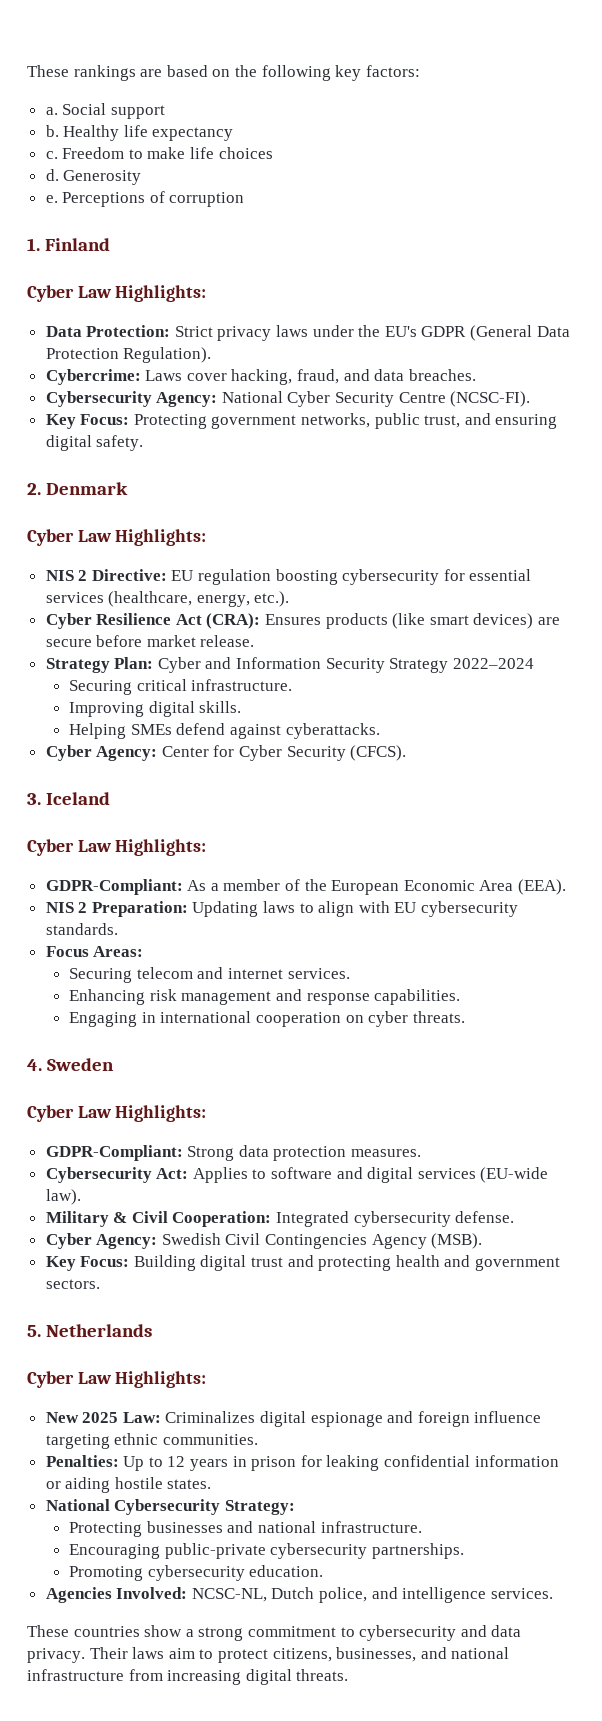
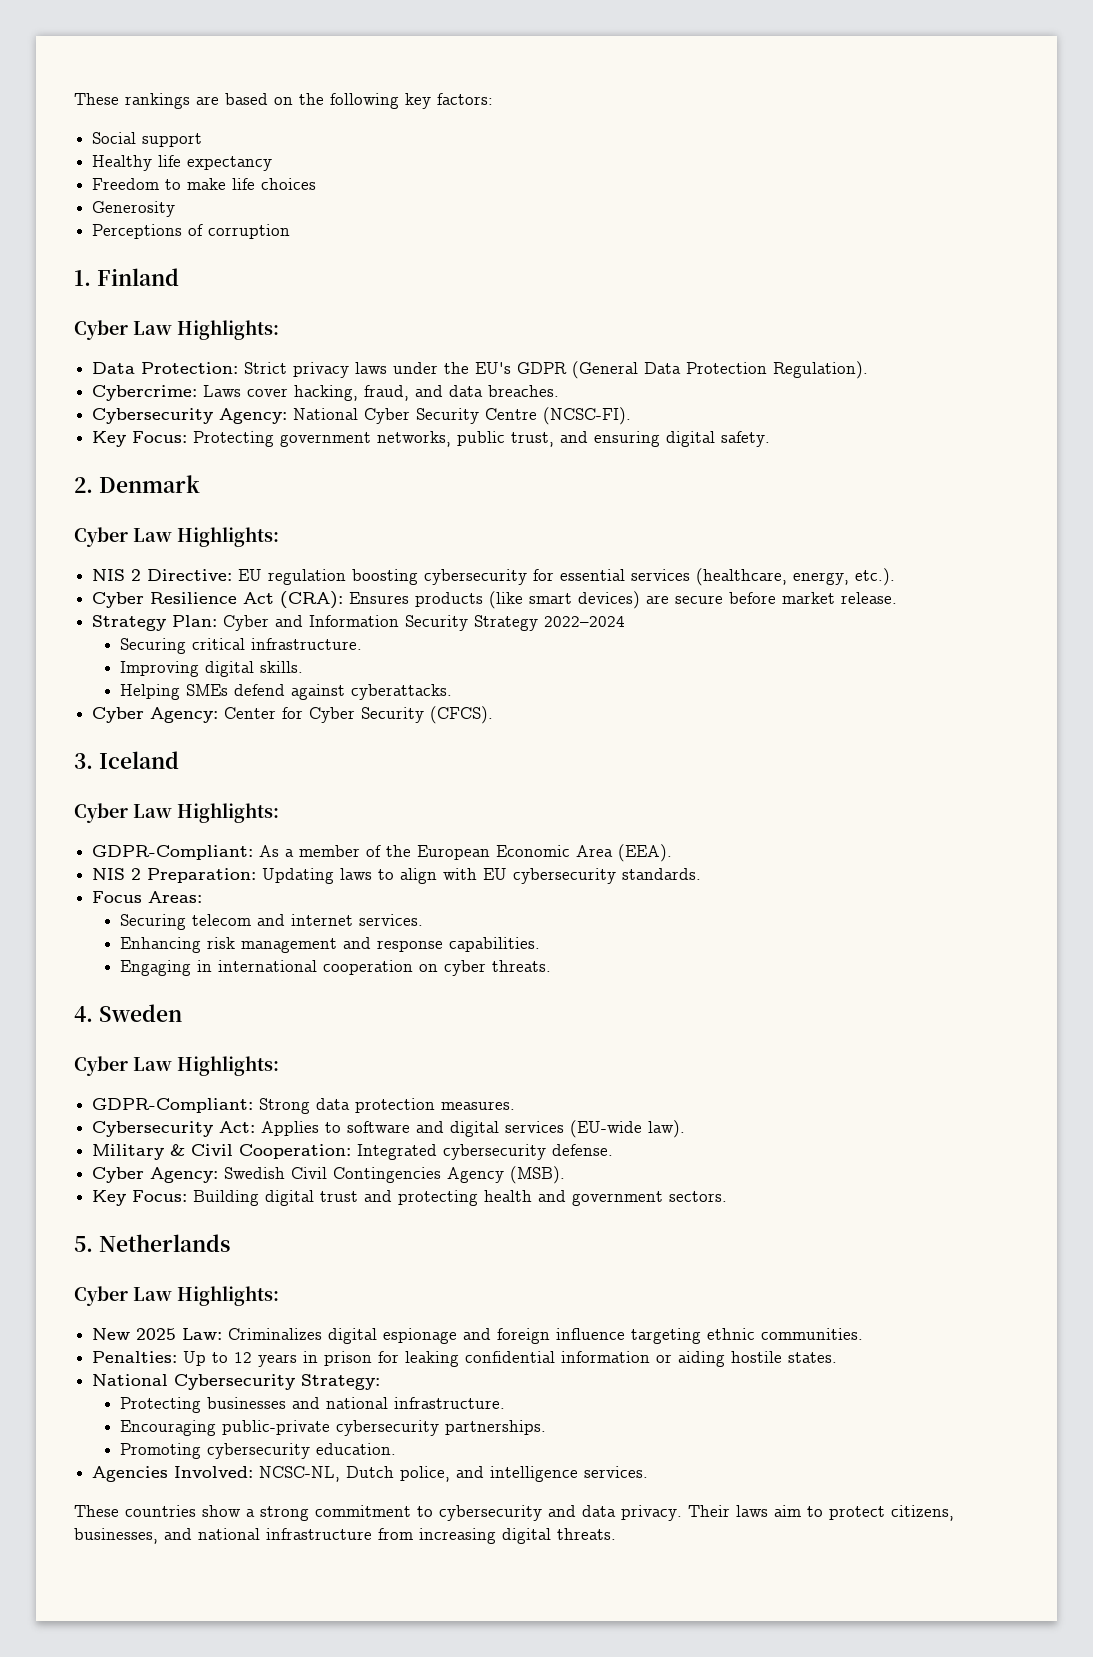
- a.
- b.
- c.
- d.
- e.

